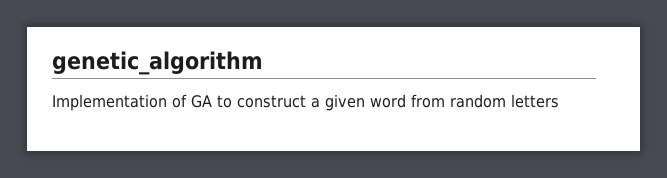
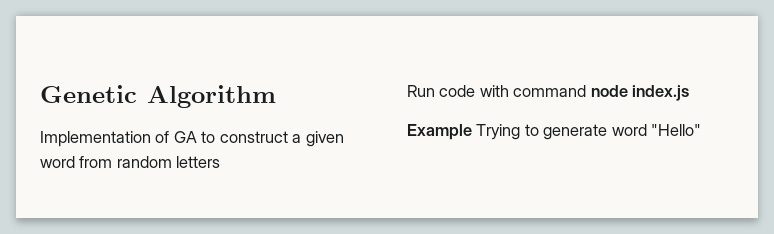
- genetic_algorithm
+ Genetic Algorithm
+ Run code with command node index.js
+ Example Trying to generate word "Hello"

